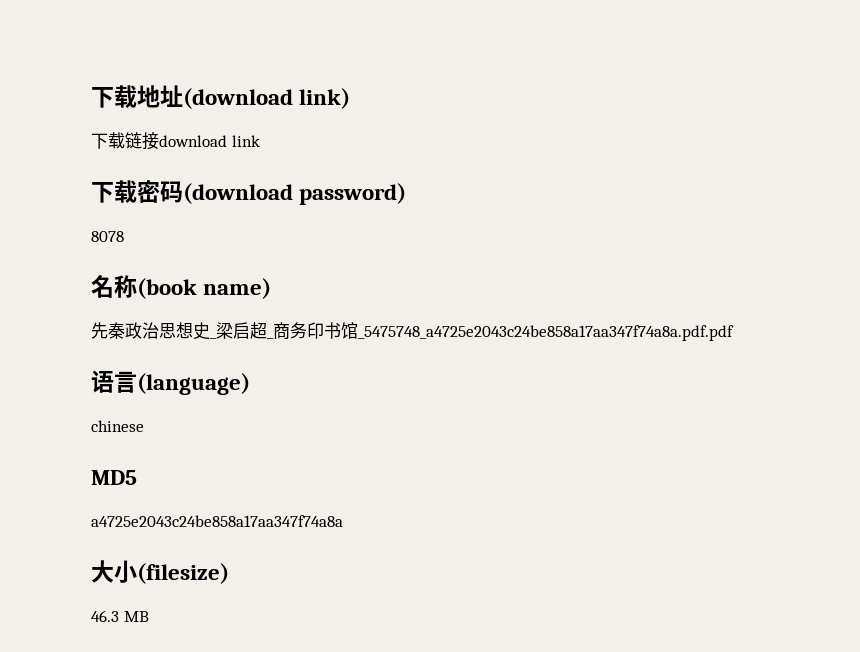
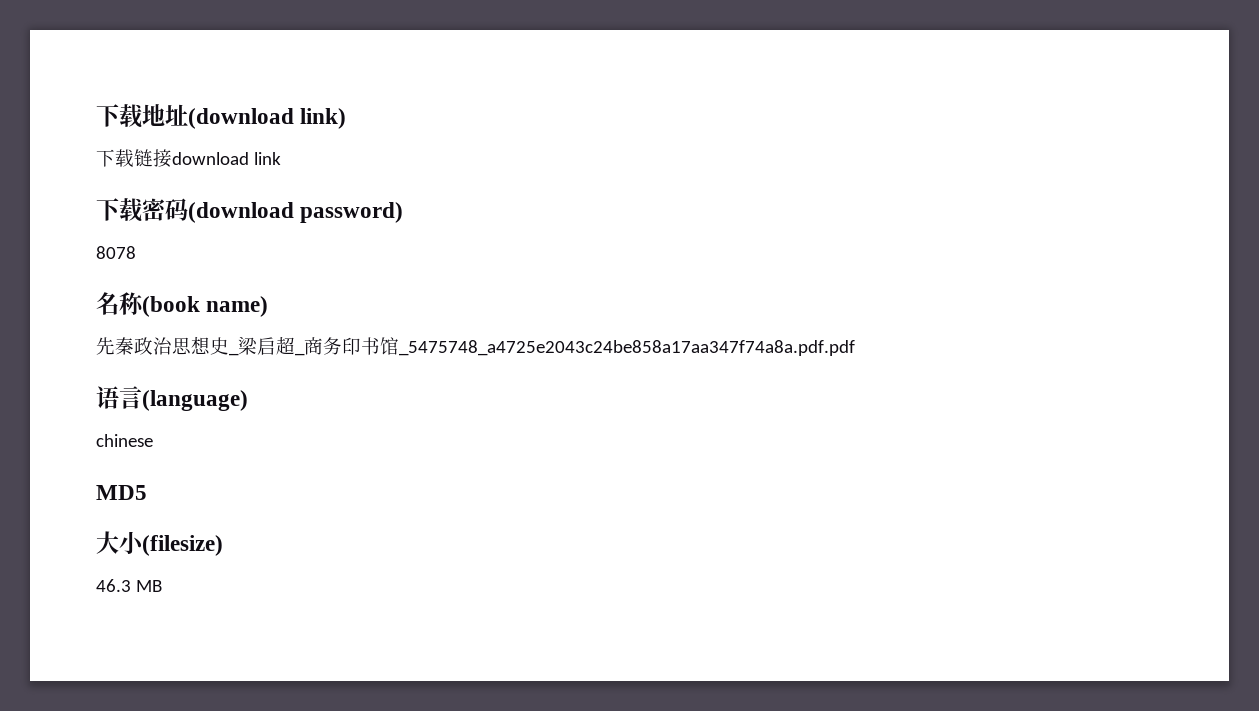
- a4725e2043c24be858a17aa347f74a8a

